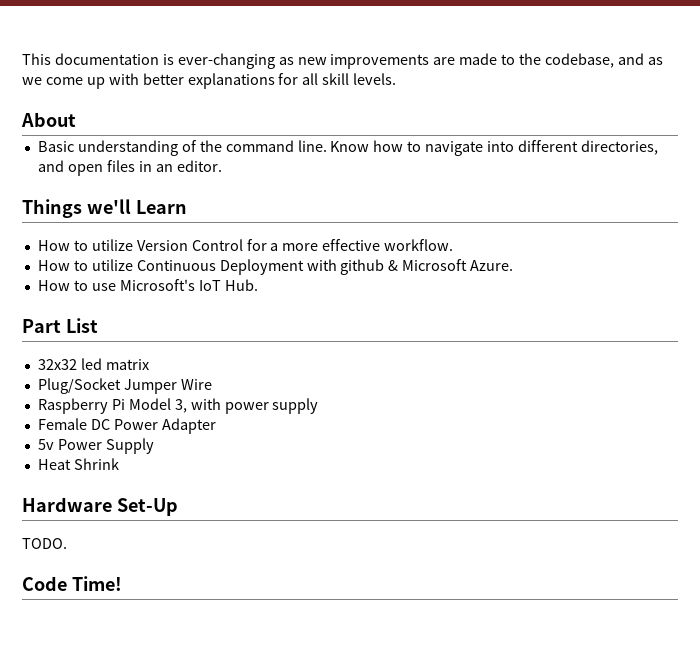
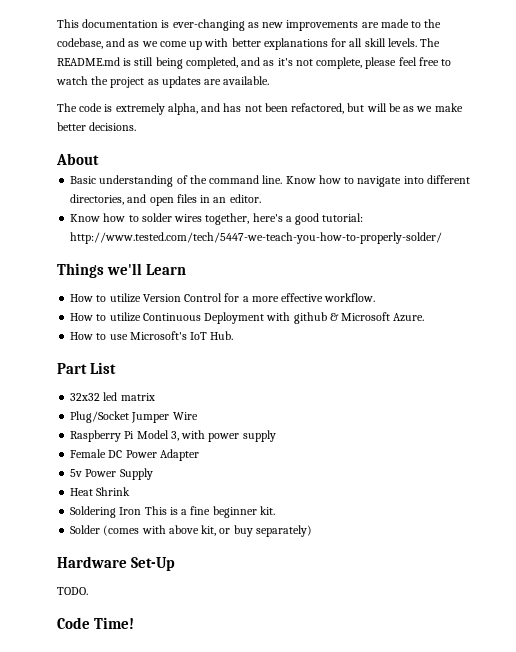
+ The README.md is still being completed, and as it's not complete, please feel free to watch the project as updates are available.
+ The code is extremely alpha, and has not been refactored, but will be as we make better decisions.
+ Know how to solder wires together, here's a good tutorial: http://www.tested.com/tech/5447-we-teach-you-how-to-properly-solder/
+ Soldering Iron This is a fine beginner kit.
+ Solder (comes with above kit, or buy separately)

